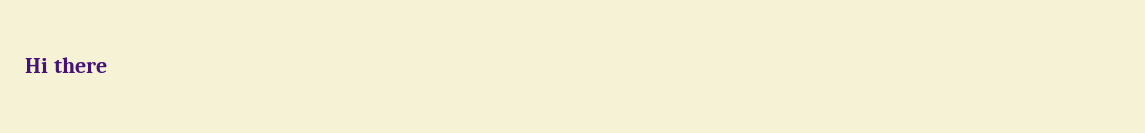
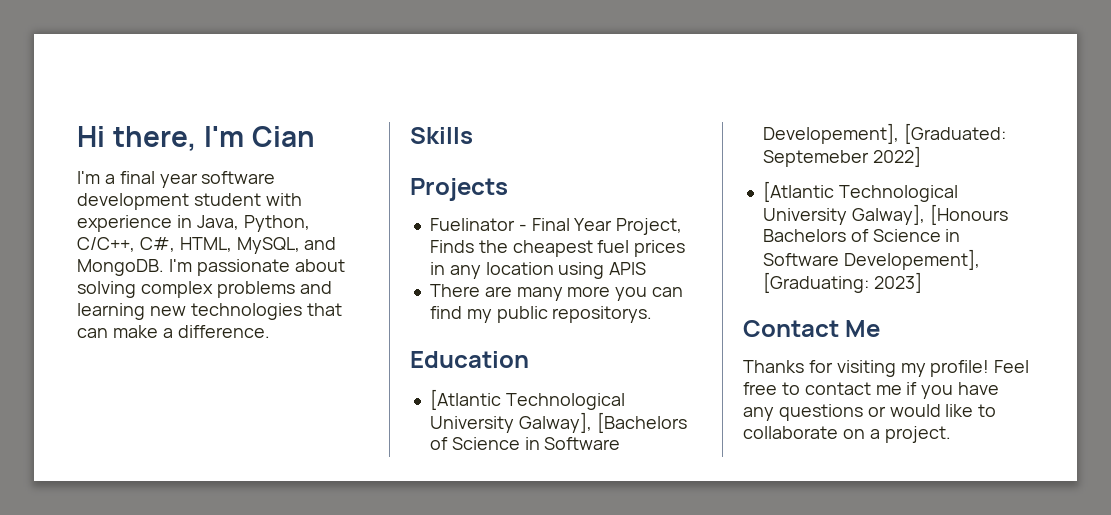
- Hi there
+ Hi there, I'm Cian
+ I'm a final year software development student with experience in Java, Python, C/C++, C#, HTML, MySQL, and MongoDB. I'm passionate about solving complex problems and learning new technologies that can make a difference.
+ Skills
+ Projects
+ Fuelinator - Final Year Project, Finds the cheapest fuel prices in any location using APIS
+ There are many more you can find my public repositorys.
+ Education
+ [Atlantic Technological University Galway], [Bachelors of Science in Software Developement], [Graduated: Septemeber 2022]
+ [Atlantic Technological University Galway], [Honours Bachelors of Science in Software Developement], [Graduating: 2023]
+ Contact Me
+ Thanks for visiting my profile! Feel free to contact me if you have any questions or would like to collaborate on a project.

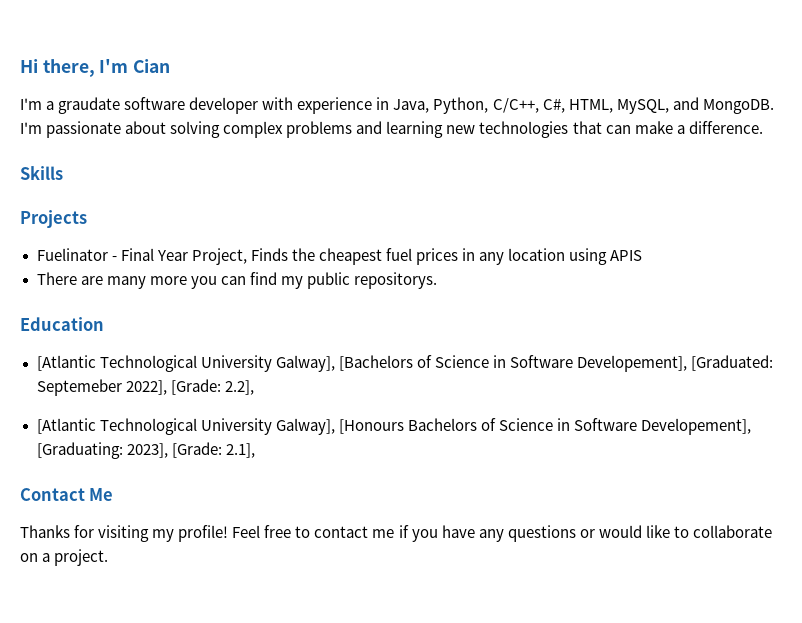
- I'm a final year software development student with experience in Java, Python, C/C++, C#, HTML, MySQL, and MongoDB.
+ I'm a graudate software developer with experience in Java, Python, C/C++, C#, HTML, MySQL, and MongoDB.
- [Atlantic Technological University Galway], [Bachelors of Science in Software Developement], [Graduated: Septemeber 2022]
+ [Atlantic Technological University Galway], [Bachelors of Science in Software Developement], [Graduated: Septemeber 2022], [Grade: 2.2],
- [Atlantic Technological University Galway], [Honours Bachelors of Science in Software Developement], [Graduating: 2023]
+ [Atlantic Technological University Galway], [Honours Bachelors of Science in Software Developement], [Graduating: 2023], [Grade: 2.1],

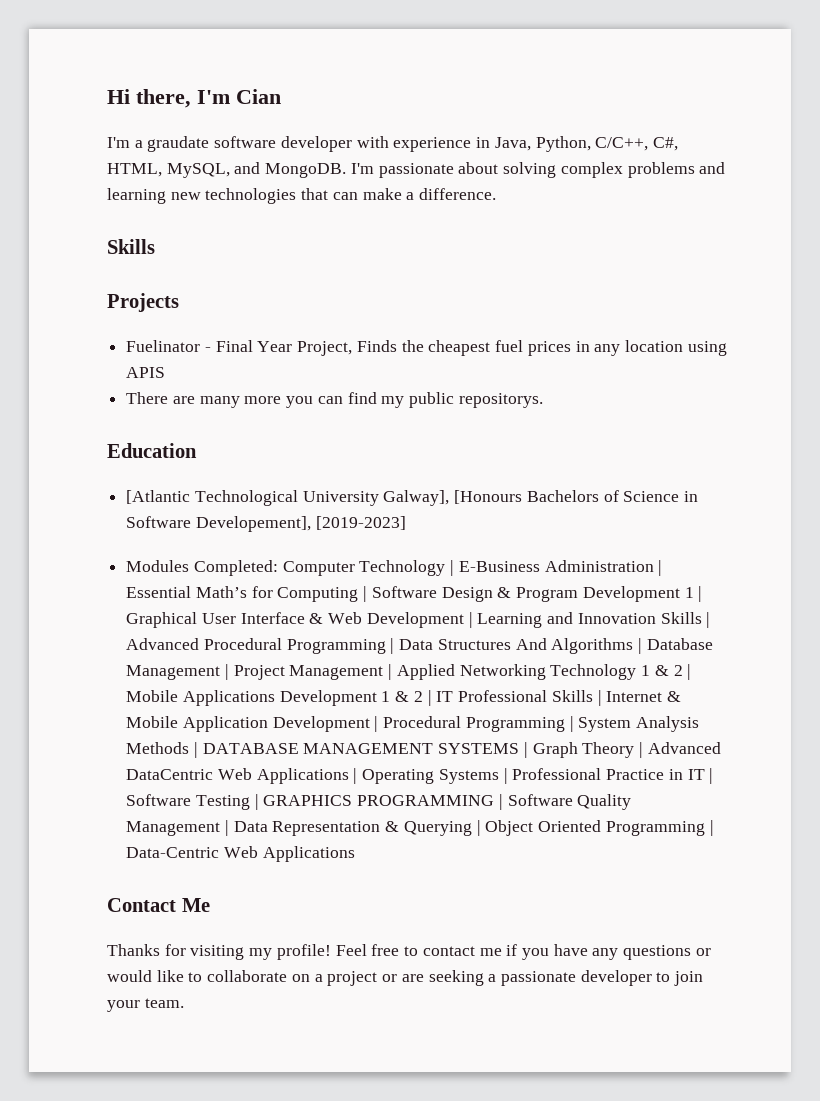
- [Atlantic Technological University Galway], [Bachelors of Science in Software Developement], [Graduated: Septemeber 2022], [Grade: 2.2],
- [Atlantic Technological University Galway], [Honours Bachelors of Science in Software Developement], [Graduating: 2023], [Grade: 2.1],
+ [Atlantic Technological University Galway], [Honours Bachelors of Science in Software Developement], [2019-2023]
+ Modules Completed: Computer Technology | E-Business Administration | Essential Math’s for Computing | Software Design & Program Development 1 | Graphical User Interface & Web Development | Learning and Innovation Skills | Advanced Procedural Programming | Data Structures And Algorithms | Database Management | Project Management | Applied Networking Technology 1 & 2 | Mobile Applications Development 1 & 2 | IT Professional Skills | Internet & Mobile Application Development | Procedural Programming | System Analysis Methods | DATABASE MANAGEMENT SYSTEMS | Graph Theory | Advanced DataCentric Web Applications | Operating Systems | Professional Practice in IT | Software Testing | GRAPHICS PROGRAMMING | Software Quality Management | Data Representation & Querying | Object Oriented Programming | Data-Centric Web Applications
- Feel free to contact me if you have any questions or would like to collaborate on a project.
+ Feel free to contact me if you have any questions or would like to collaborate on a project or are seeking a passionate developer to join your team.

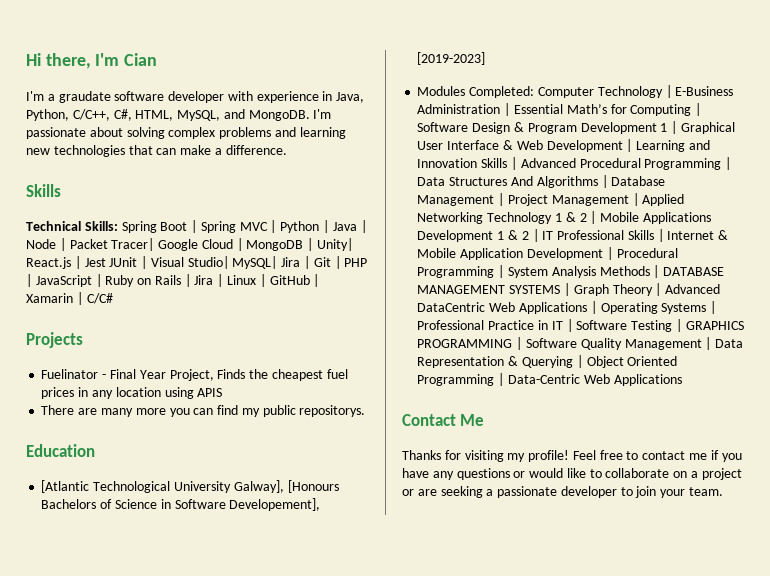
+ Technical Skills: Spring Boot | Spring MVC | Python | Java | Node | Packet Tracer| Google Cloud | MongoDB | Unity| React.js | Jest JUnit | Visual Studio| MySQL| Jira | Git | PHP | JavaScript | Ruby on Rails | Jira | Linux | GitHub | Xamarin | C/C#

